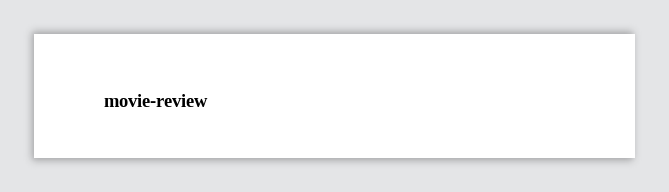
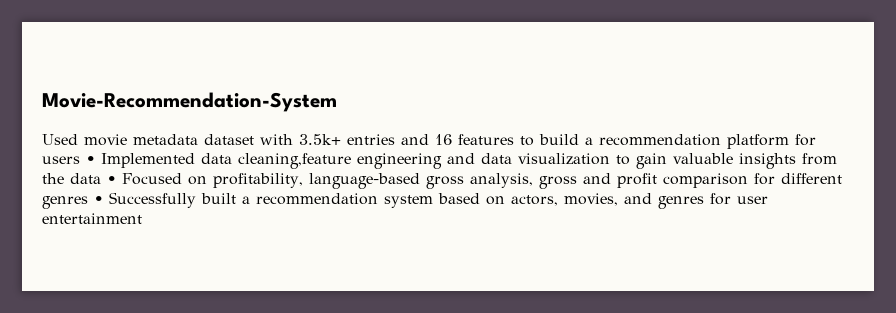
- movie-review
+ Movie-Recommendation-System
+ Used movie metadata dataset with 3.5k+ entries and 16 features to build a recommendation platform for users • Implemented data cleaning,feature engineering and data visualization to gain valuable insights from the data • Focused on profitability, language-based gross analysis, gross and profit comparison for different genres • Successfully built a recommendation system based on actors, movies, and genres for user entertainment

